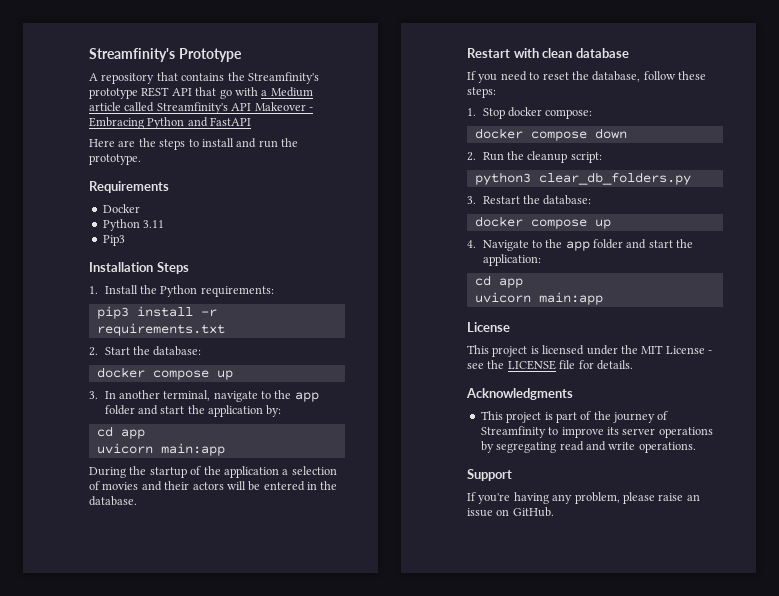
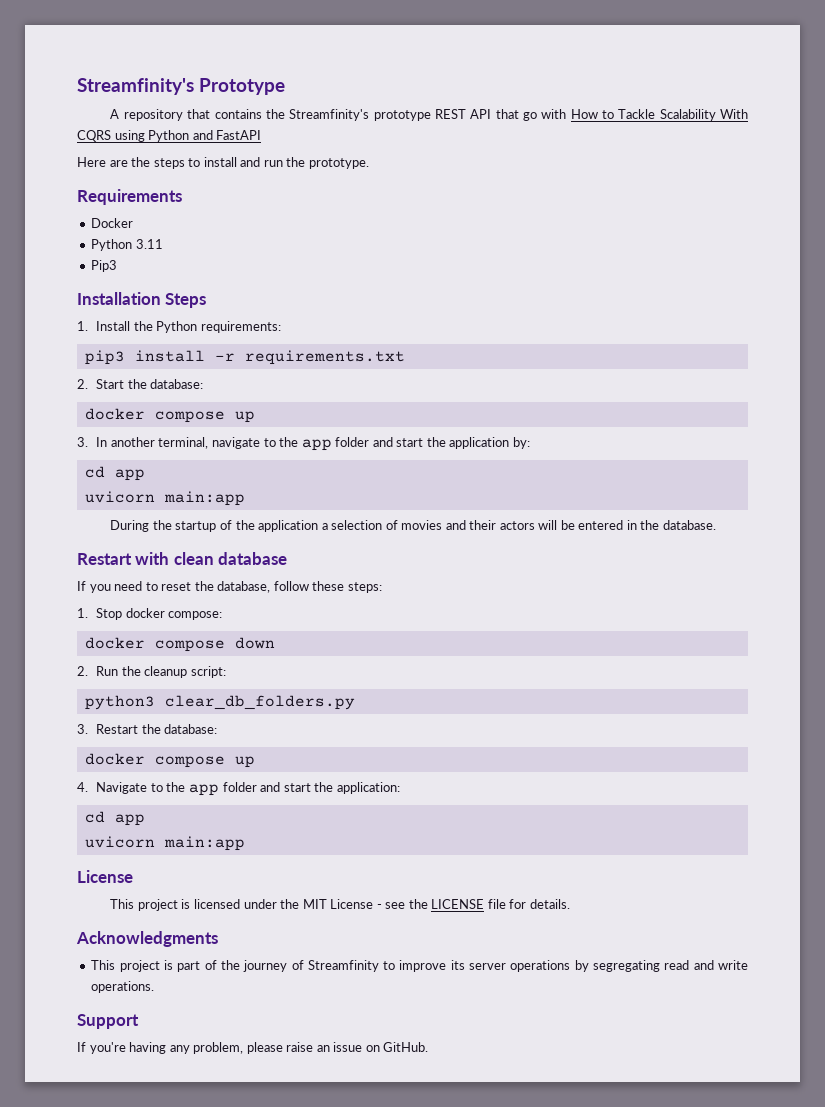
- A repository that contains the Streamfinity's prototype REST API that go with a Medium article called Streamfinity's API Makeover - Embracing Python and FastAPI
+ A repository that contains the Streamfinity's prototype REST API that go with How to Tackle Scalability With CQRS using Python and FastAPI

